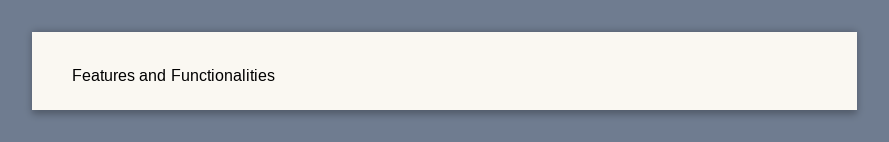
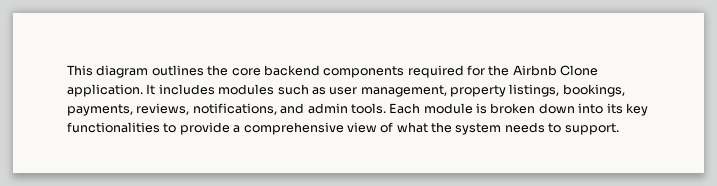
- Features and Functionalities
+ This diagram outlines the core backend components required for the Airbnb Clone application. It includes modules such as user management, property listings, bookings, payments, reviews, notifications, and admin tools. Each module is broken down into its key functionalities to provide a comprehensive view of what the system needs to support.

